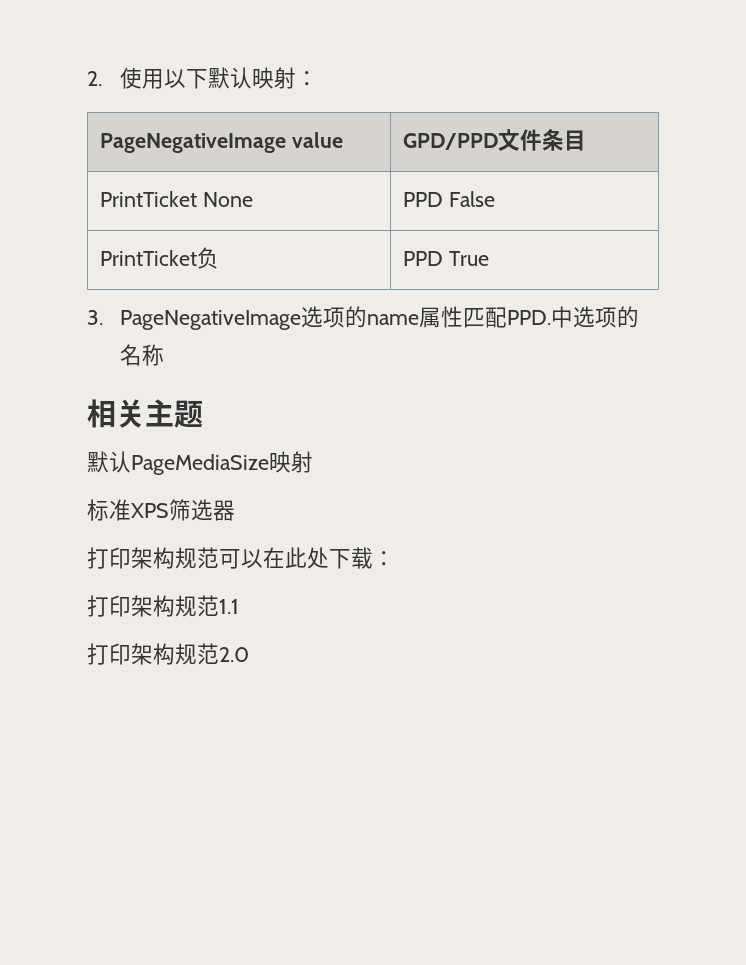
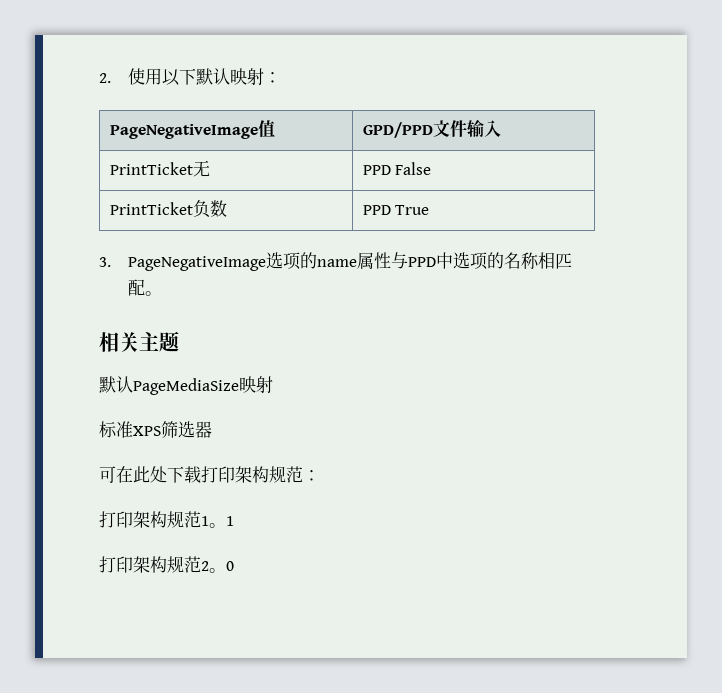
- PageNegativeImage value | GPD/PPD文件条目
- PrintTicket None | PPD False
+ PageNegativeImage值 | GPD/PPD文件输入
+ PrintTicket无 | PPD False
- PrintTicket负 | PPD True
+ PrintTicket负数 | PPD True
- 3. PageNegativeImage选项的name属性匹配PPD.中选项的名称
+ 3. PageNegativeImage选项的name属性与PPD中选项的名称相匹配。
- 打印架构规范可以在此处下载：
+ 可在此处下载打印架构规范：
- 打印架构规范1.1
- 打印架构规范2.0
+ 打印架构规范1。1
+ 打印架构规范2。0

